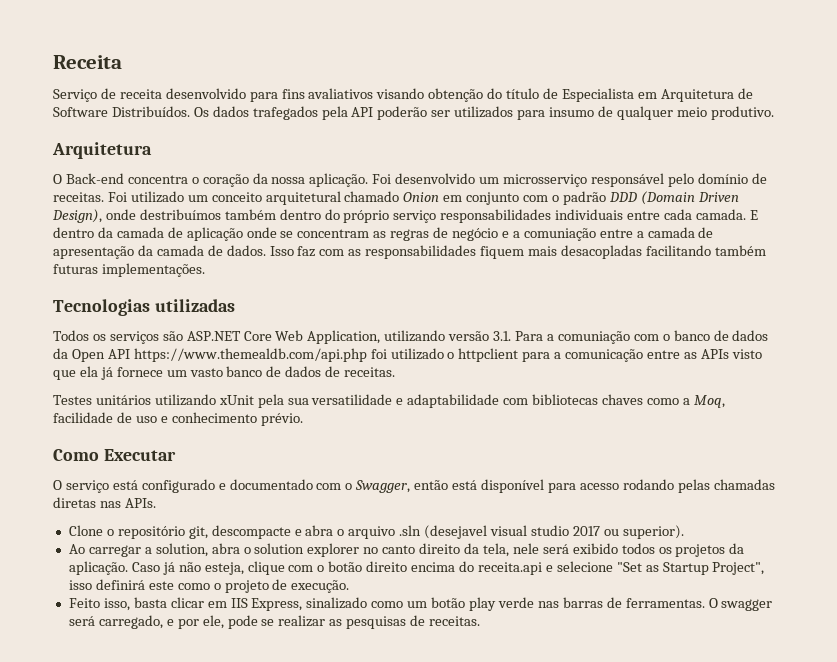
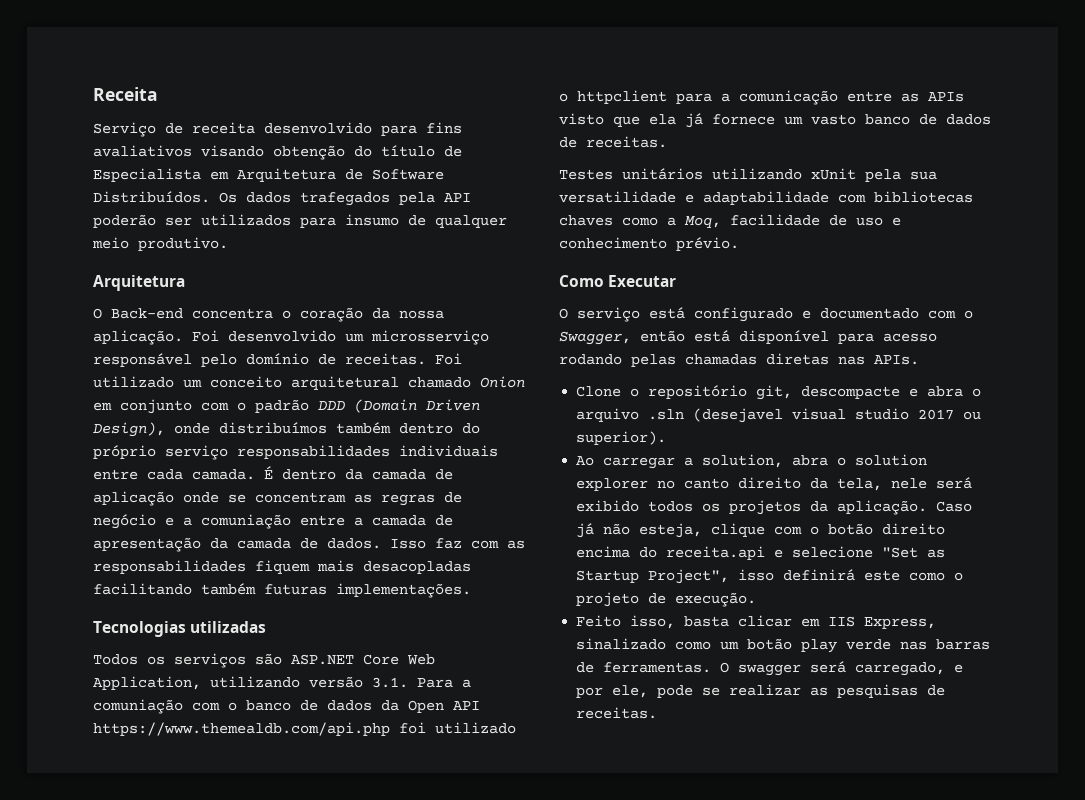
- Foi utilizado um conceito arquitetural chamado Onion em conjunto com o padrão DDD (Domain Driven Design), onde destribuímos também dentro do próprio serviço responsabilidades individuais entre cada camada.
+ Foi utilizado um conceito arquitetural chamado Onion em conjunto com o padrão DDD (Domain Driven Design), onde distribuímos também dentro do próprio serviço responsabilidades individuais entre cada camada.
- E dentro da camada de aplicação onde se concentram as regras de negócio e a comuniação entre a camada de apresentação da camada de dados.
+ É dentro da camada de aplicação onde se concentram as regras de negócio e a comuniação entre a camada de apresentação da camada de dados.

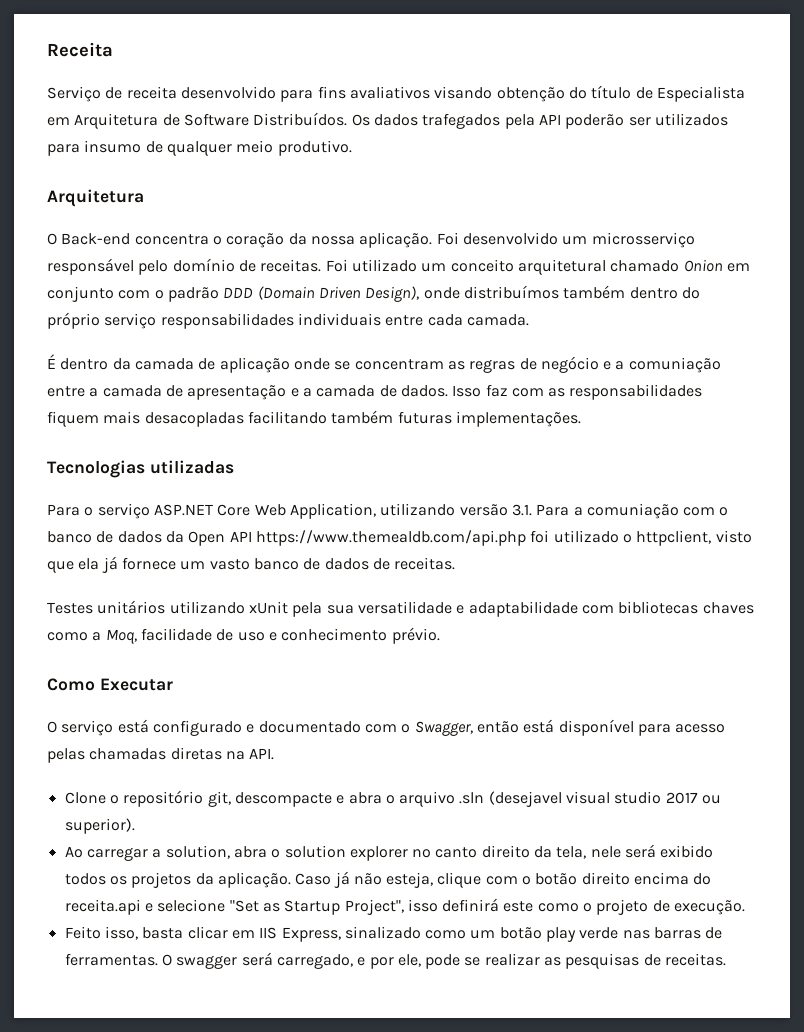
- Foi utilizado um conceito arquitetural chamado Onion em conjunto com o padrão DDD (Domain Driven Design), onde distribuímos também dentro do próprio serviço responsabilidades individuais entre cada camada. É dentro da camada de aplicação onde se concentram as regras de negócio e a comuniação entre a camada de apresentação da camada de dados.
+ Foi utilizado um conceito arquitetural chamado Onion em conjunto com o padrão DDD (Domain Driven Design), onde distribuímos também dentro do próprio serviço responsabilidades individuais entre cada camada.
+ É dentro da camada de aplicação onde se concentram as regras de negócio e a comuniação entre a camada de apresentação e a camada de dados.
- Todos os serviços são ASP.NET Core Web Application, utilizando versão 3.1. Para a comuniação com o banco de dados da Open API https://www.themealdb.com/api.php foi utilizado o httpclient para a comunicação entre as APIs visto que ela já fornece um vasto banco de dados de receitas.
+ Para o serviço ASP.NET Core Web Application, utilizando versão 3.1. Para a comuniação com o banco de dados da Open API https://www.themealdb.com/api.php foi utilizado o httpclient, visto que ela já fornece um vasto banco de dados de receitas.
- O serviço está configurado e documentado com o Swagger, então está disponível para acesso rodando pelas chamadas diretas nas APIs.
+ O serviço está configurado e documentado com o Swagger, então está disponível para acesso pelas chamadas diretas na API.

